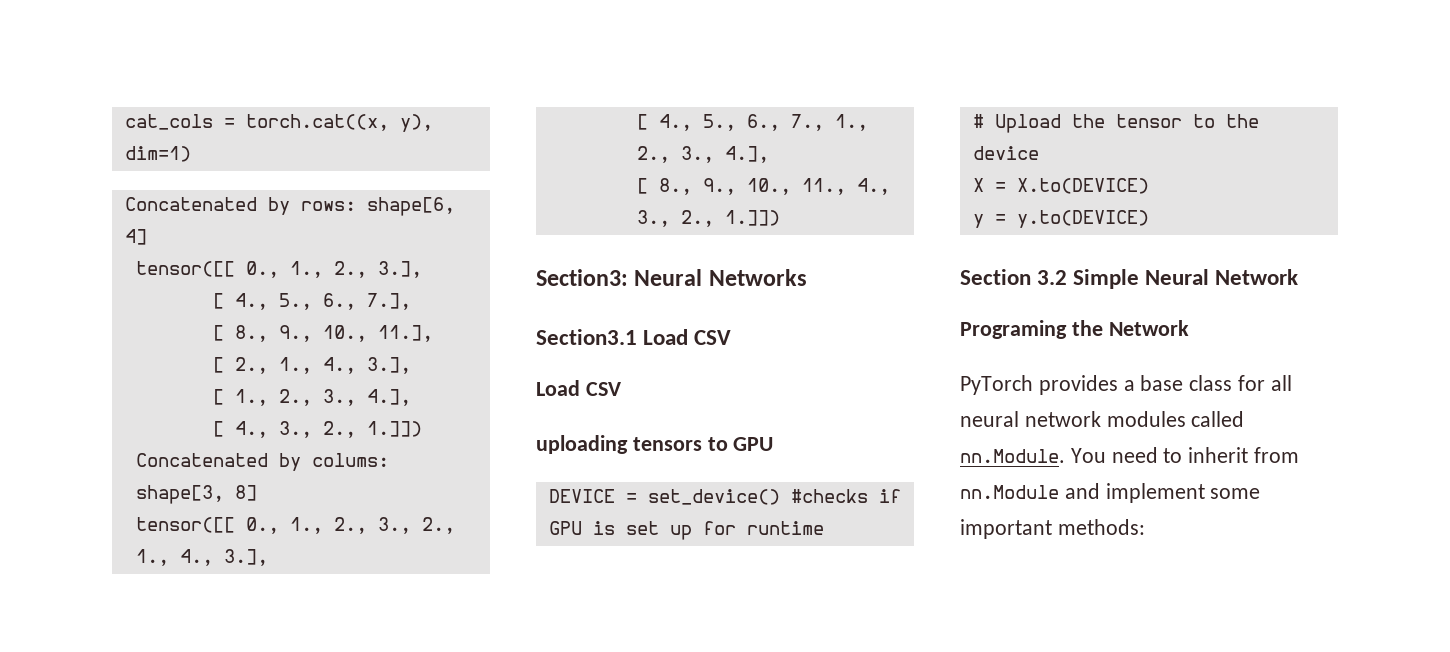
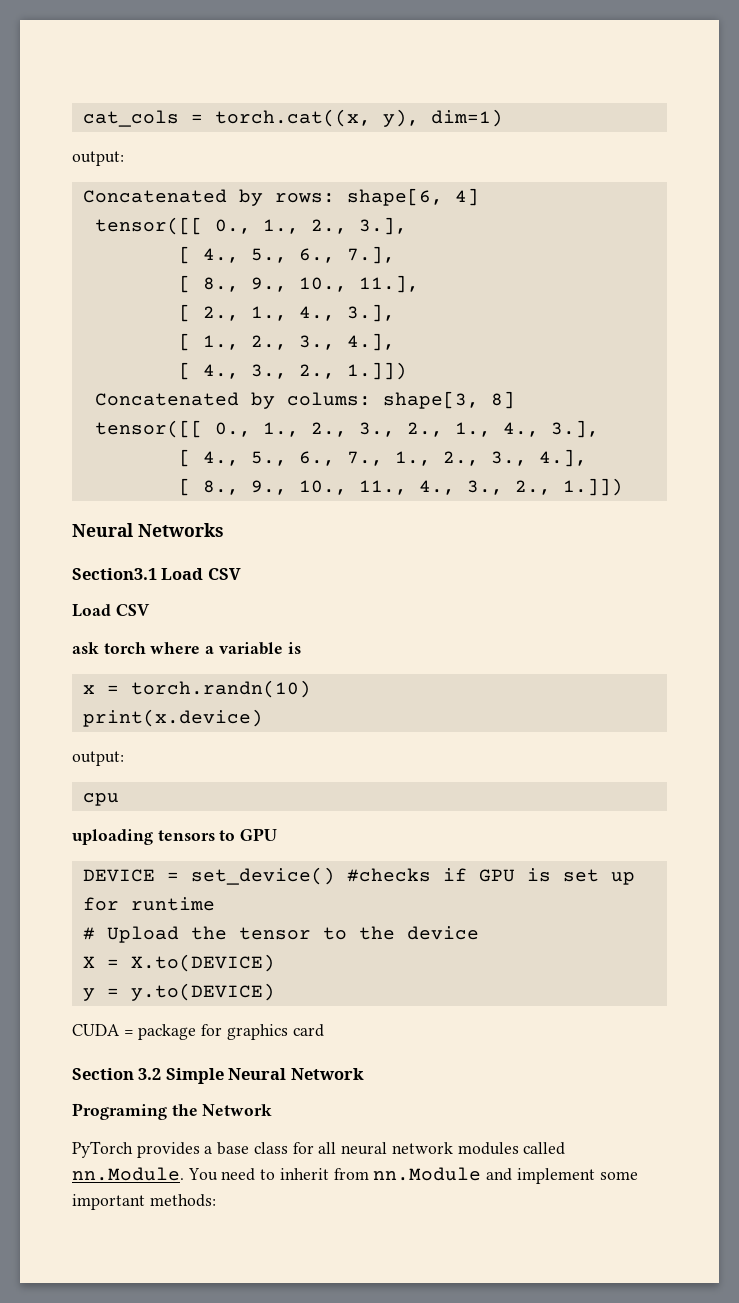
  cat_cols = torch.cat((x, y), dim=1)
+ output:
- Section3: Neural Networks
+ Neural Networks
+ ask torch where a variable is
+ x = torch.randn(10)
+ print(x.device)
+ output:
+ cpu
+ CUDA = package for graphics card

